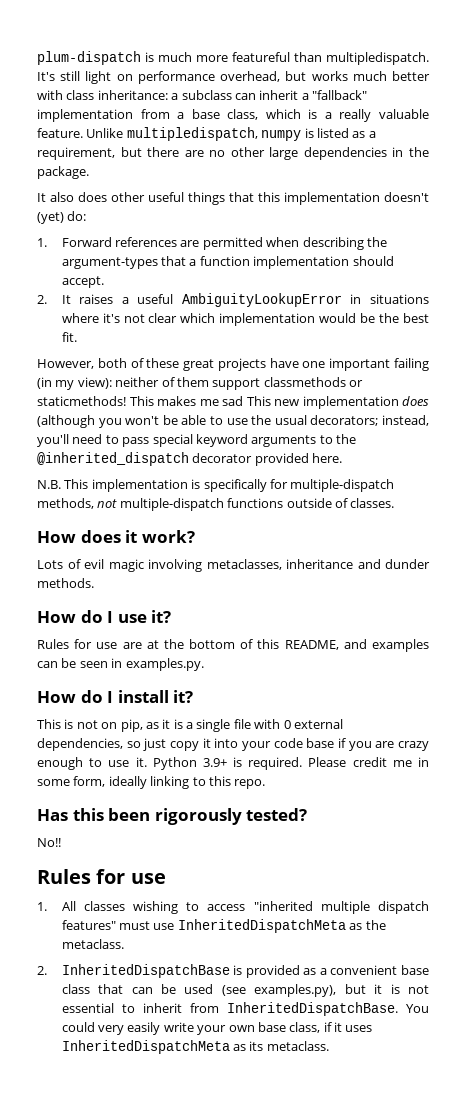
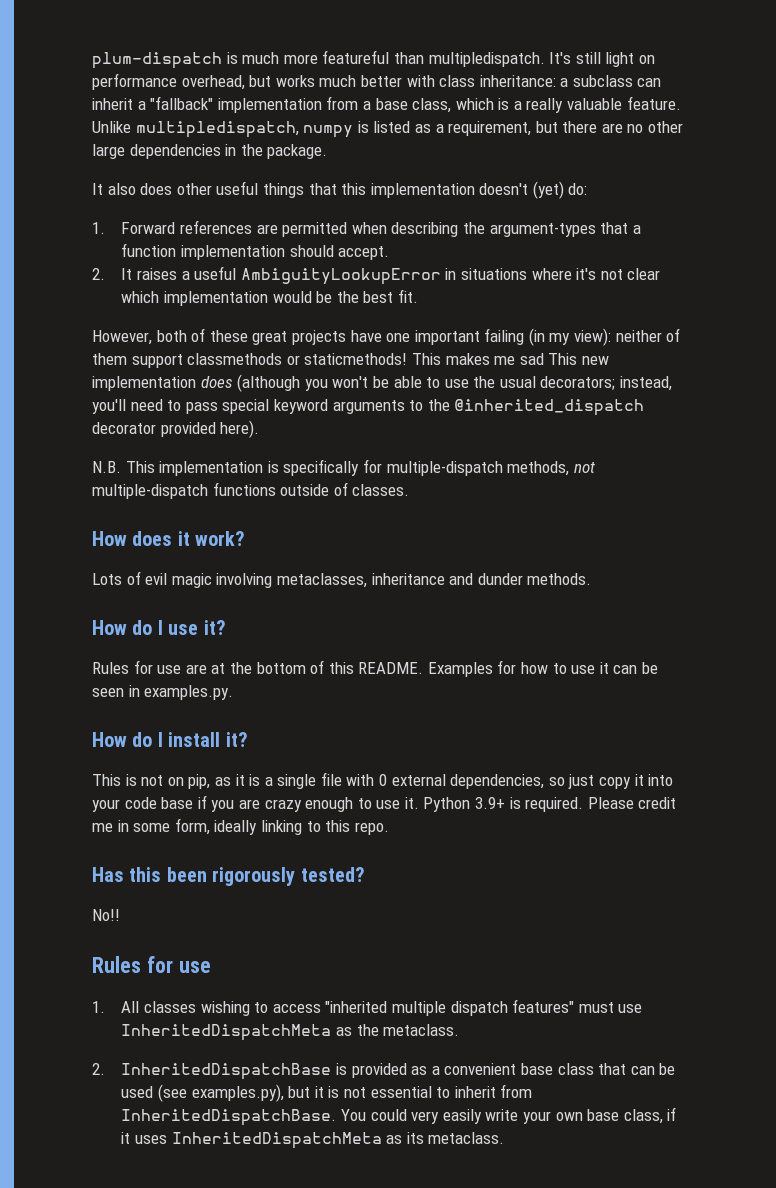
- This makes me sad This new implementation does (although you won't be able to use the usual decorators; instead, you'll need to pass special keyword arguments to the @inherited_dispatch decorator provided here.
+ This makes me sad This new implementation does (although you won't be able to use the usual decorators; instead, you'll need to pass special keyword arguments to the @inherited_dispatch decorator provided here).
- Rules for use are at the bottom of this README, and examples can be seen in examples.py.
+ Rules for use are at the bottom of this README. Examples for how to use it can be seen in examples.py.

